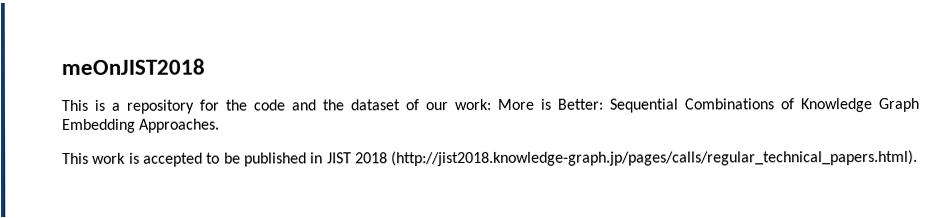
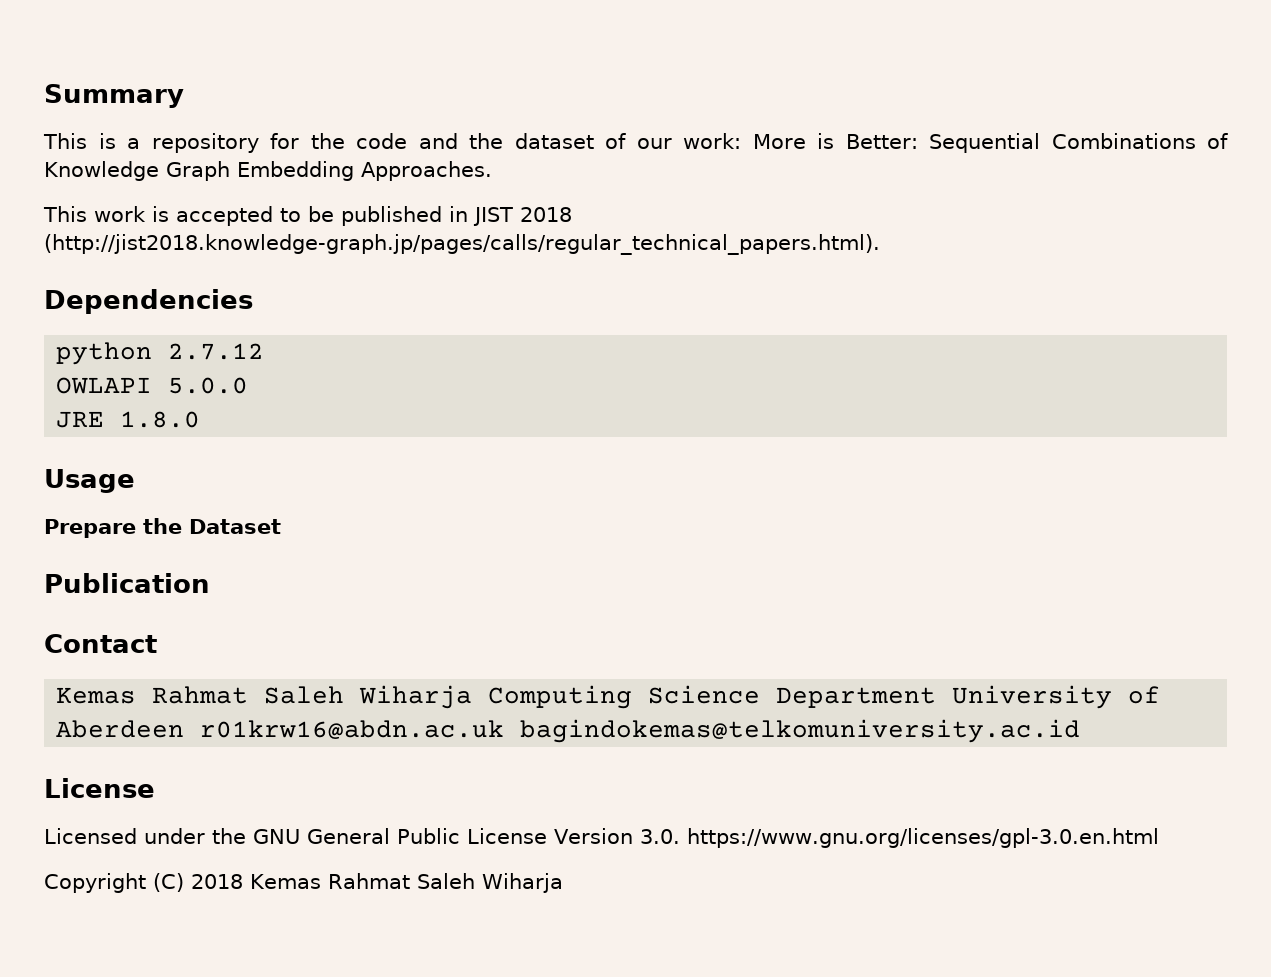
- meOnJIST2018
+ Summary
+ Dependencies
+ python 2.7.12
+ OWLAPI 5.0.0
+ JRE 1.8.0
+ Usage
+ Prepare the Dataset
+ Publication
+ Contact
+ Kemas Rahmat Saleh Wiharja Computing Science Department University of Aberdeen r01krw16@abdn.ac.uk bagindokemas@telkomuniversity.ac.id
+ License
+ Licensed under the GNU General Public License Version 3.0. https://www.gnu.org/licenses/gpl-3.0.en.html
+ Copyright (C) 2018 Kemas Rahmat Saleh Wiharja

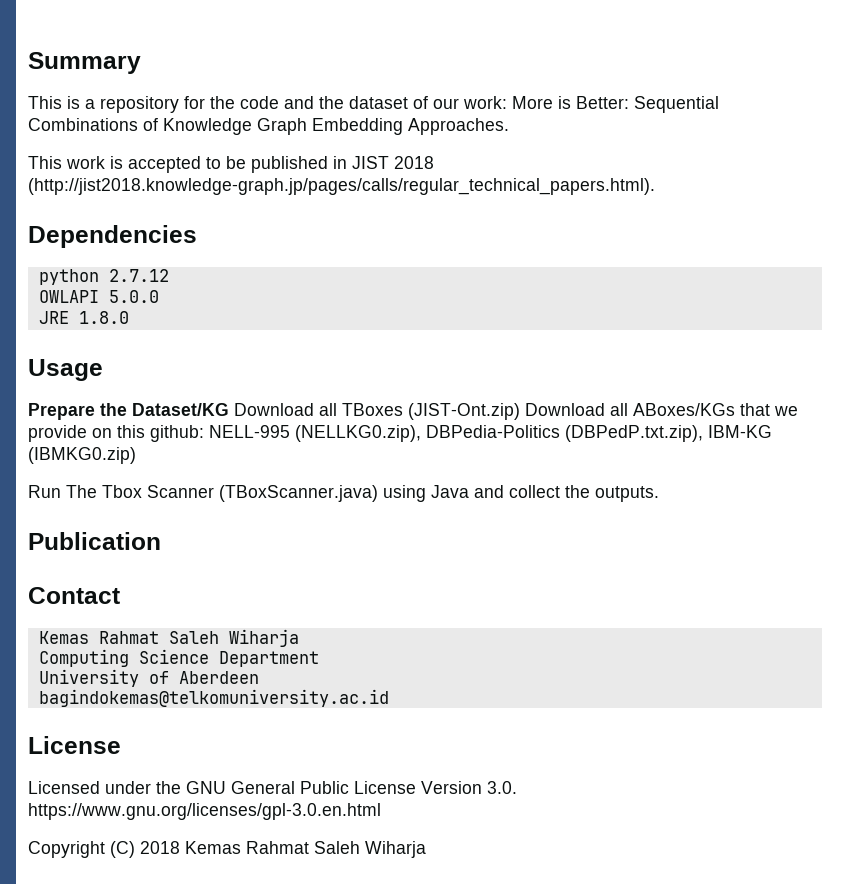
- Prepare the Dataset
+ Prepare the Dataset/KG Download all TBoxes (JIST-Ont.zip) Download all ABoxes/KGs that we provide on this github: NELL-995 (NELLKG0.zip), DBPedia-Politics (DBPedP.txt.zip), IBM-KG (IBMKG0.zip)
+ Run The Tbox Scanner (TBoxScanner.java) using Java and collect the outputs.
  Contact
- Kemas Rahmat Saleh Wiharja Computing Science Department University of Aberdeen r01krw16@abdn.ac.uk bagindokemas@telkomuniversity.ac.id
+ Kemas Rahmat Saleh Wiharja
+ Computing Science Department
+ University of Aberdeen
+ bagindokemas@telkomuniversity.ac.id

